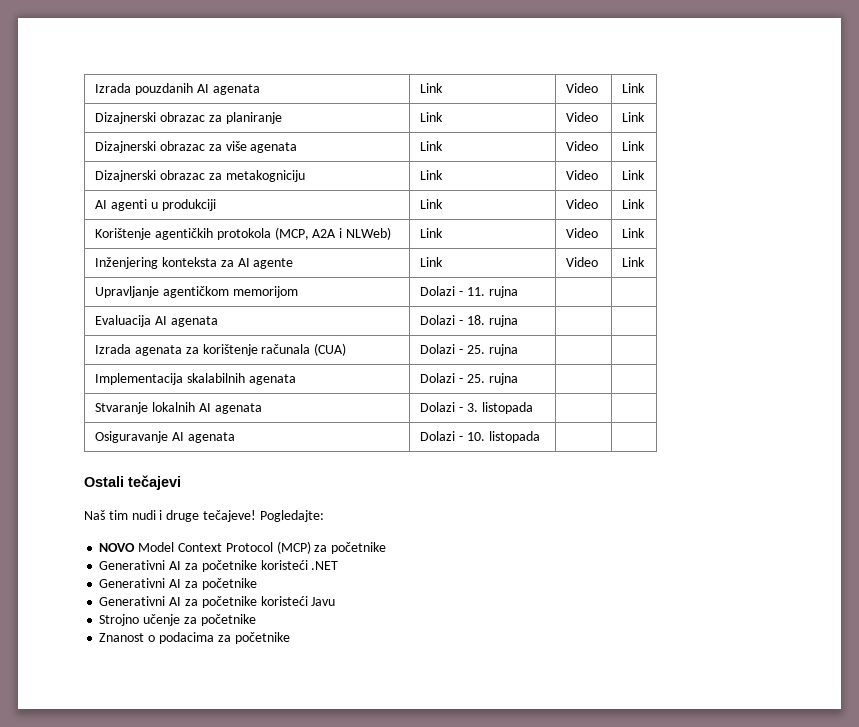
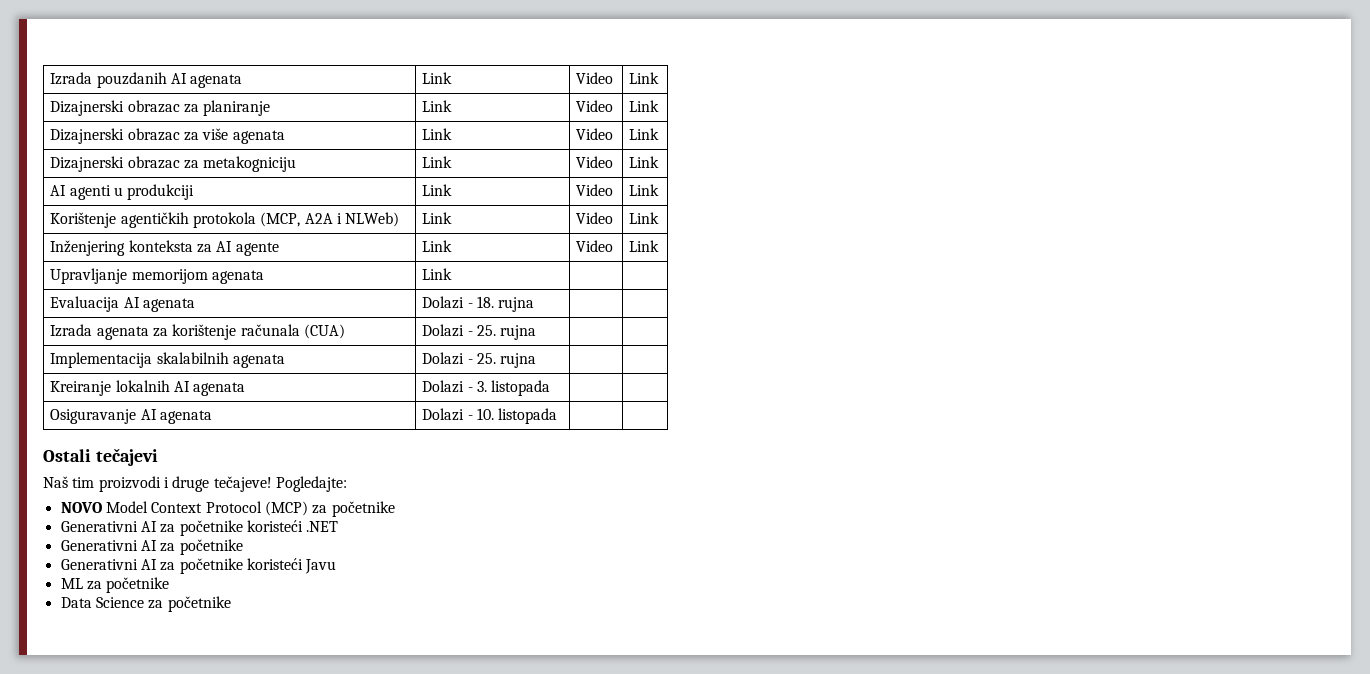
- Upravljanje agentičkom memorijom | Dolazi - 11. rujna | |
+ Upravljanje memorijom agenata | Link | |
- Stvaranje lokalnih AI agenata | Dolazi - 3. listopada | |
+ Kreiranje lokalnih AI agenata | Dolazi - 3. listopada | |
- Naš tim nudi i druge tečajeve!
+ Naš tim proizvodi i druge tečajeve!
- Strojno učenje za početnike
- Znanost o podacima za početnike
+ ML za početnike
+ Data Science za početnike

